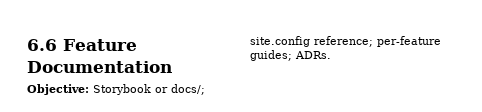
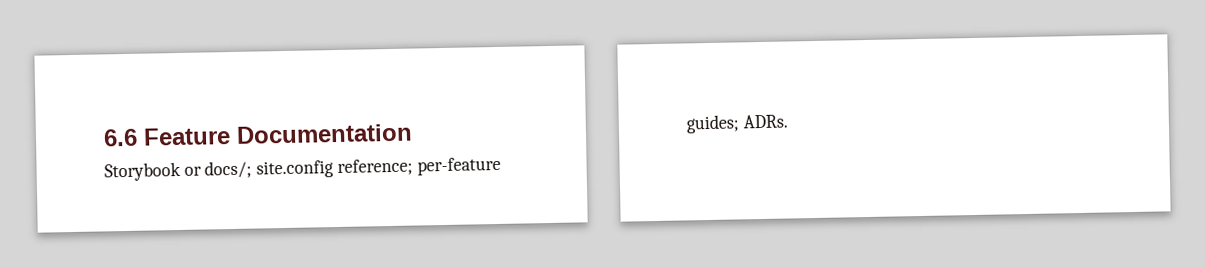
- Objective: Storybook or docs/; site.config reference; per-feature guides; ADRs.
+ Storybook or docs/; site.config reference; per-feature guides; ADRs.

